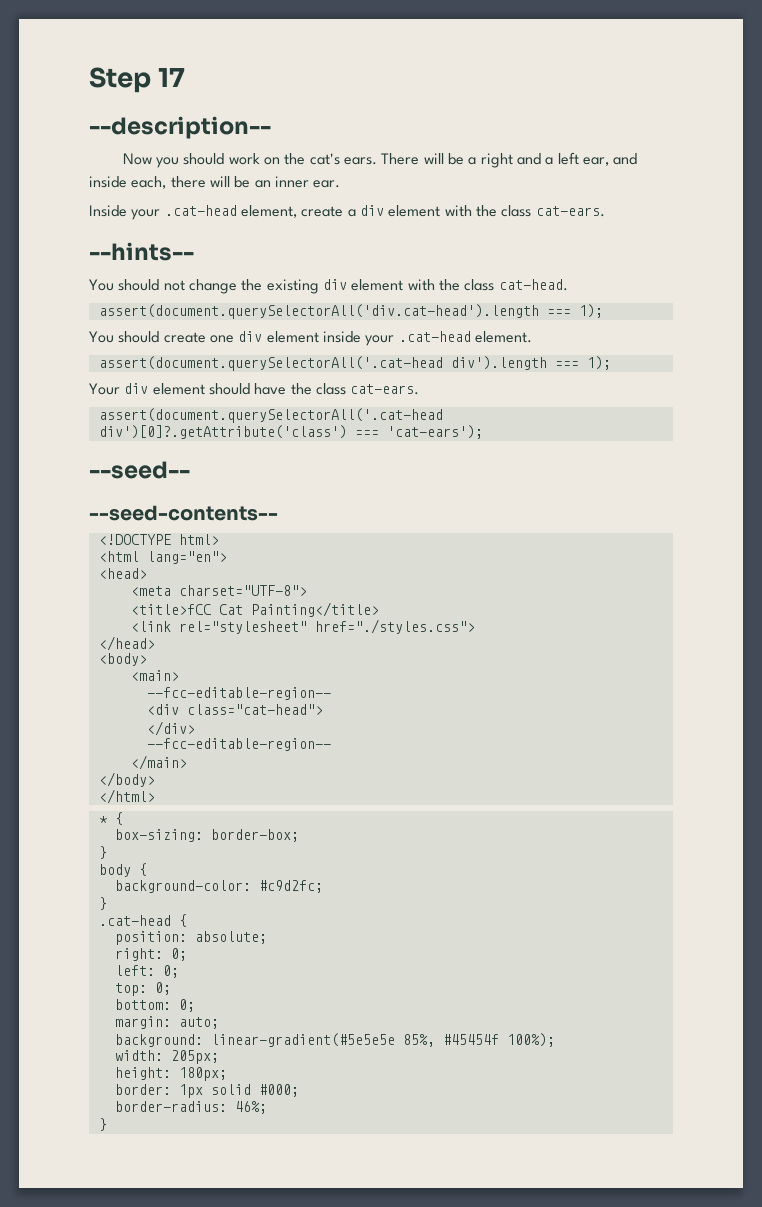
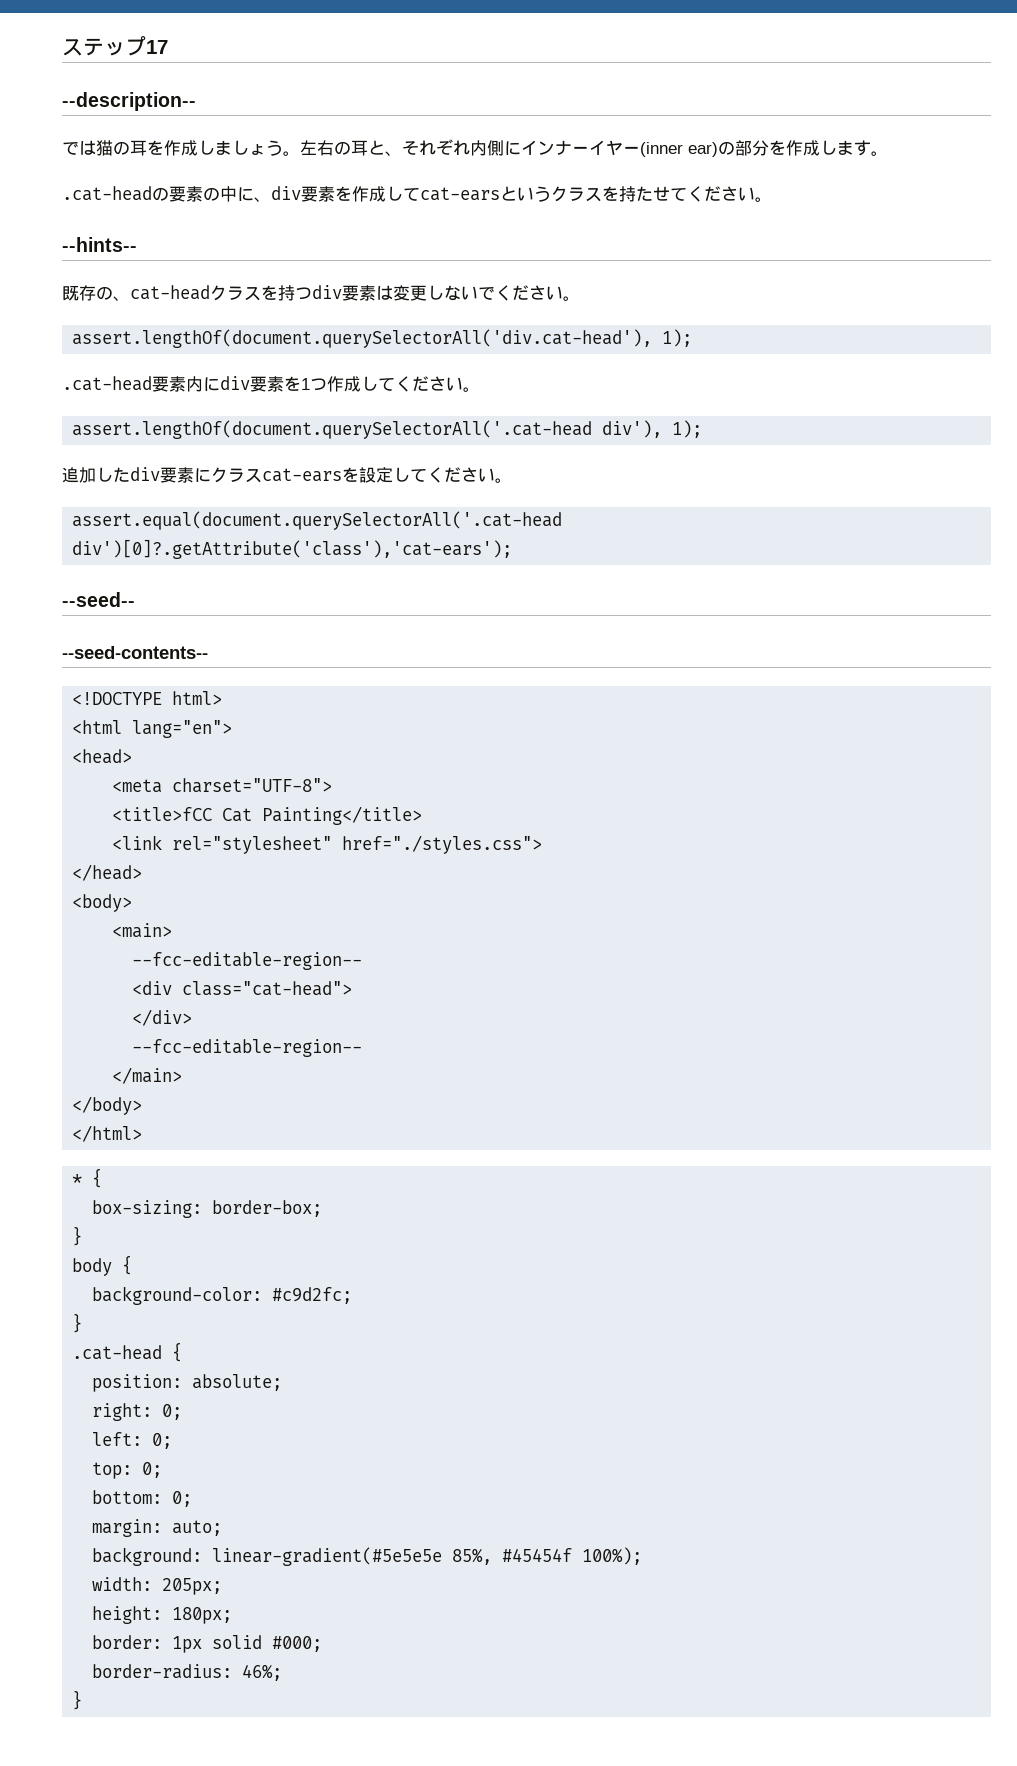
- Step 17
+ ステップ17
- Now you should work on the cat's ears. There will be a right and a left ear, and inside each, there will be an inner ear.
- Inside your .cat-head element, create a div element with the class cat-ears.
+ では猫の耳を作成しましょう。左右の耳と、それぞれ内側にインナーイヤー(inner ear)の部分を作成します。
+ .cat-headの要素の中に、div要素を作成してcat-earsというクラスを持たせてください。
  --hints--
- You should not change the existing div element with the class cat-head.
- assert(document.querySelectorAll('div.cat-head').length === 1);
- You should create one div element inside your .cat-head element.
- assert(document.querySelectorAll('.cat-head div').length === 1);
- Your div element should have the class cat-ears.
- assert(document.querySelectorAll('.cat-head div')[0]?.getAttribute('class') === 'cat-ears');
+ 既存の、cat-headクラスを持つdiv要素は変更しないでください。
+ assert.lengthOf(document.querySelectorAll('div.cat-head'), 1);
+ .cat-head要素内にdiv要素を1つ作成してください。
+ assert.lengthOf(document.querySelectorAll('.cat-head div'), 1);
+ 追加したdiv要素にクラスcat-earsを設定してください。
+ assert.equal(document.querySelectorAll('.cat-head div')[0]?.getAttribute('class'),'cat-ears');

